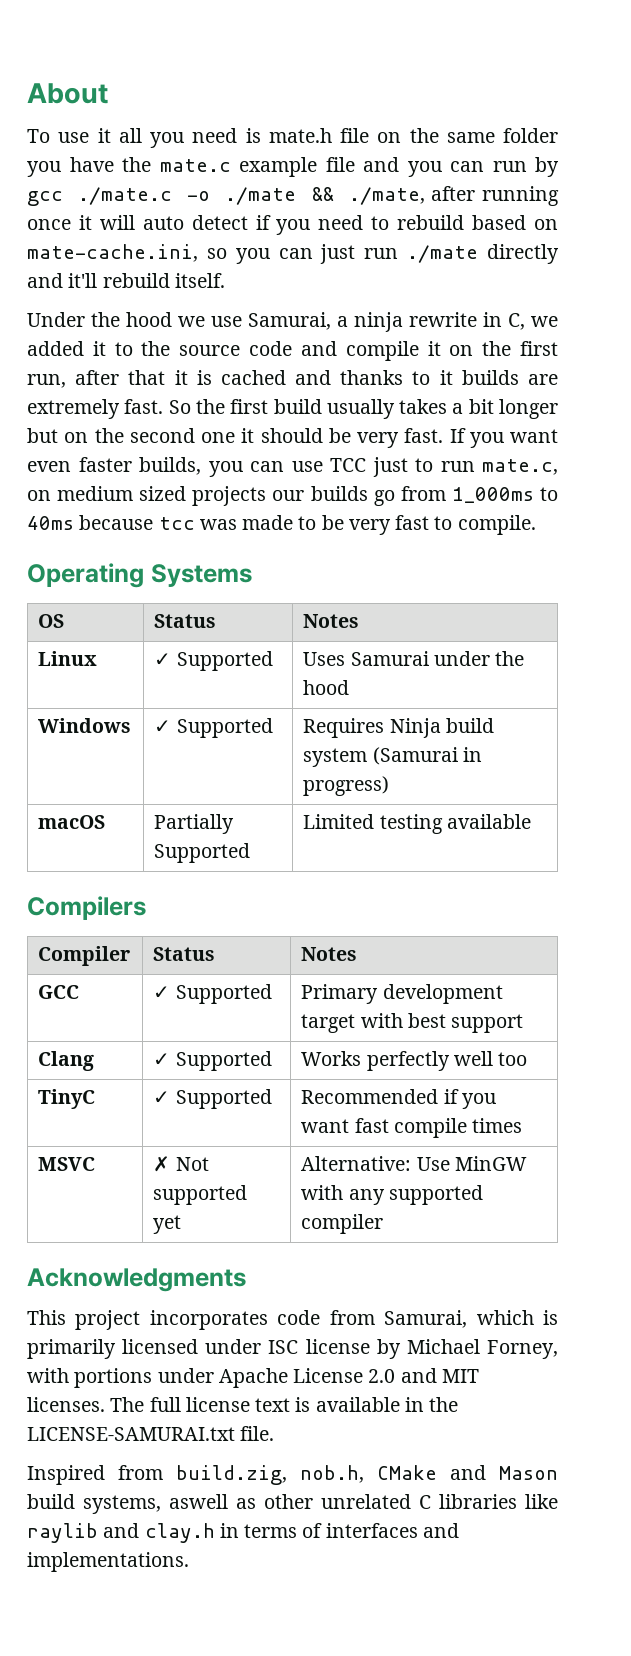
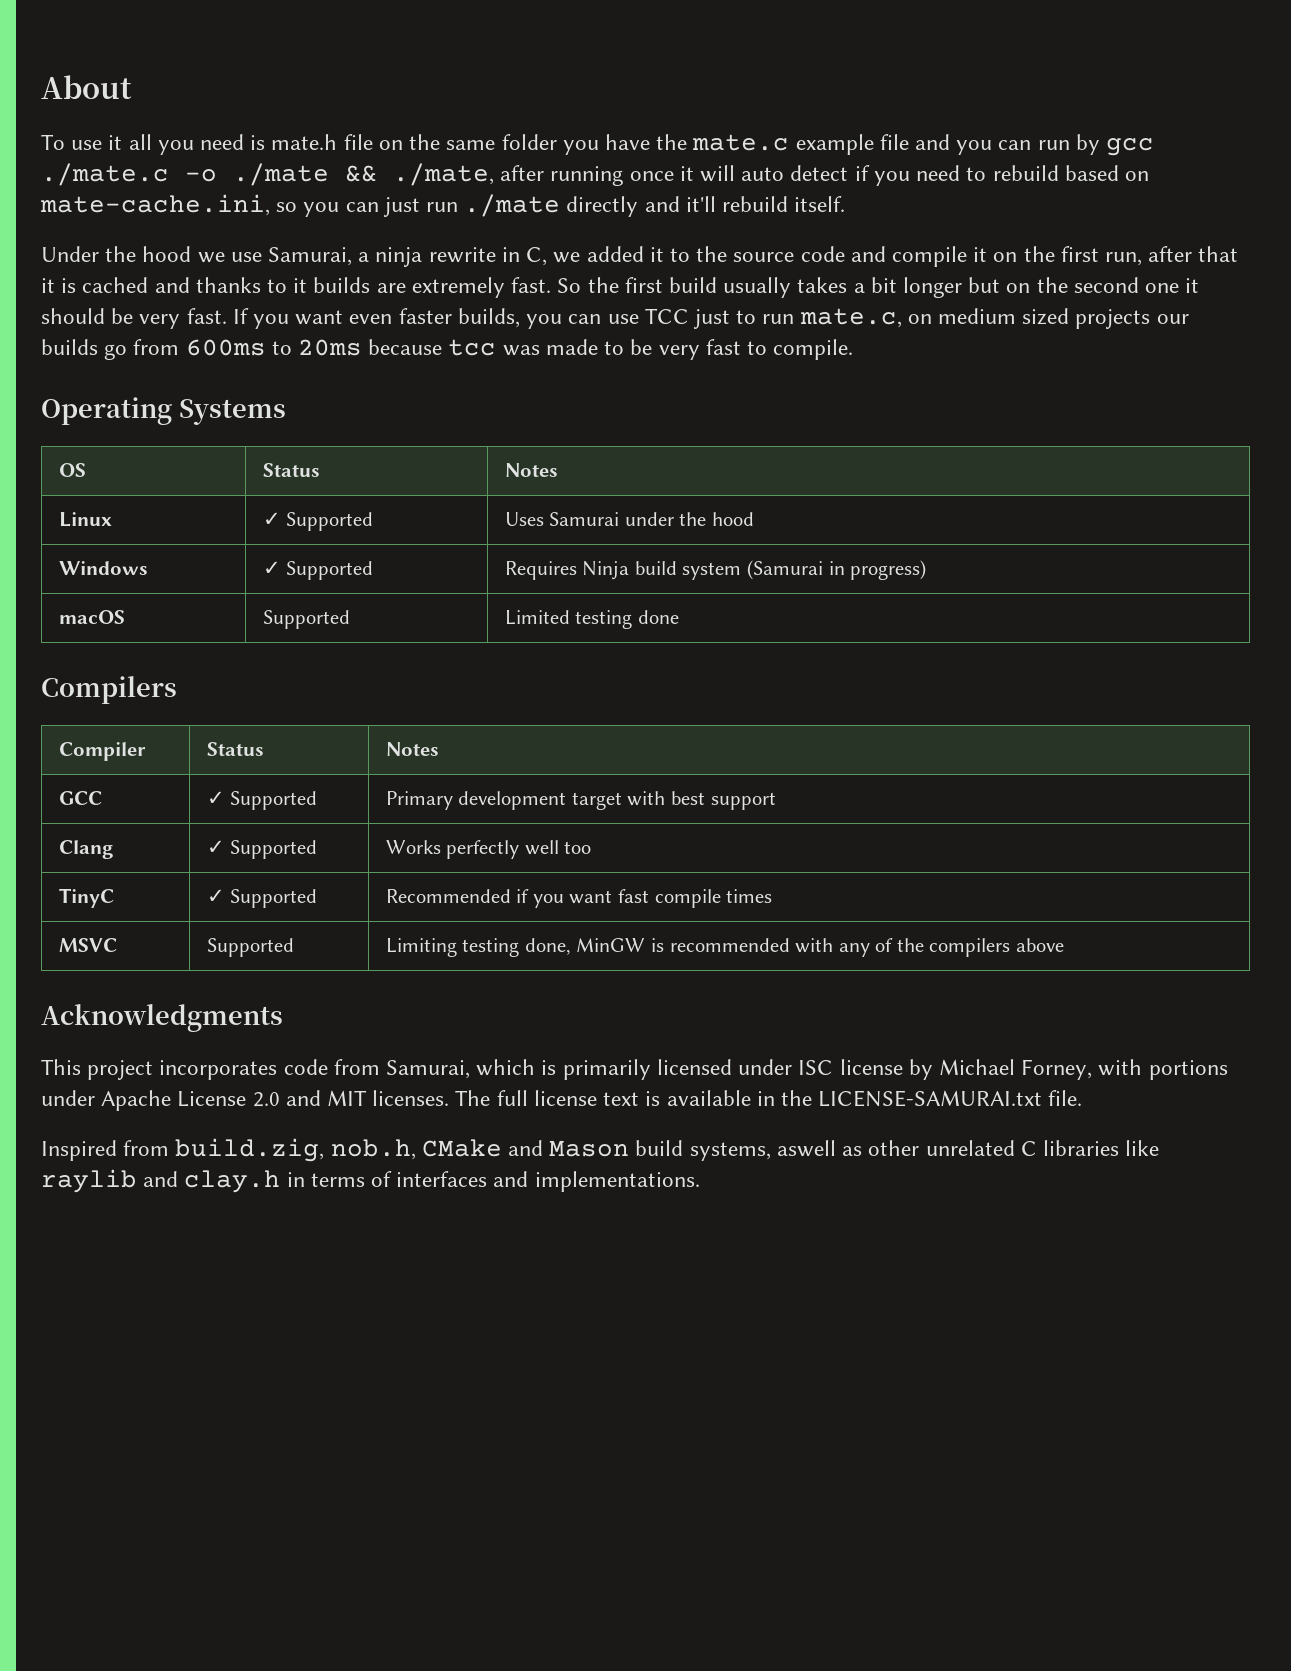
- If you want even faster builds, you can use TCC just to run mate.c, on medium sized projects our builds go from 1_000ms to 40ms because tcc was made to be very fast to compile.
+ If you want even faster builds, you can use TCC just to run mate.c, on medium sized projects our builds go from 600ms to 20ms because tcc was made to be very fast to compile.
- macOS | Partially Supported | Limited testing available
+ macOS | Supported | Limited testing done
- MSVC | ✗ Not supported yet | Alternative: Use MinGW with any supported compiler
+ MSVC | Supported | Limiting testing done, MinGW is recommended with any of the compilers above

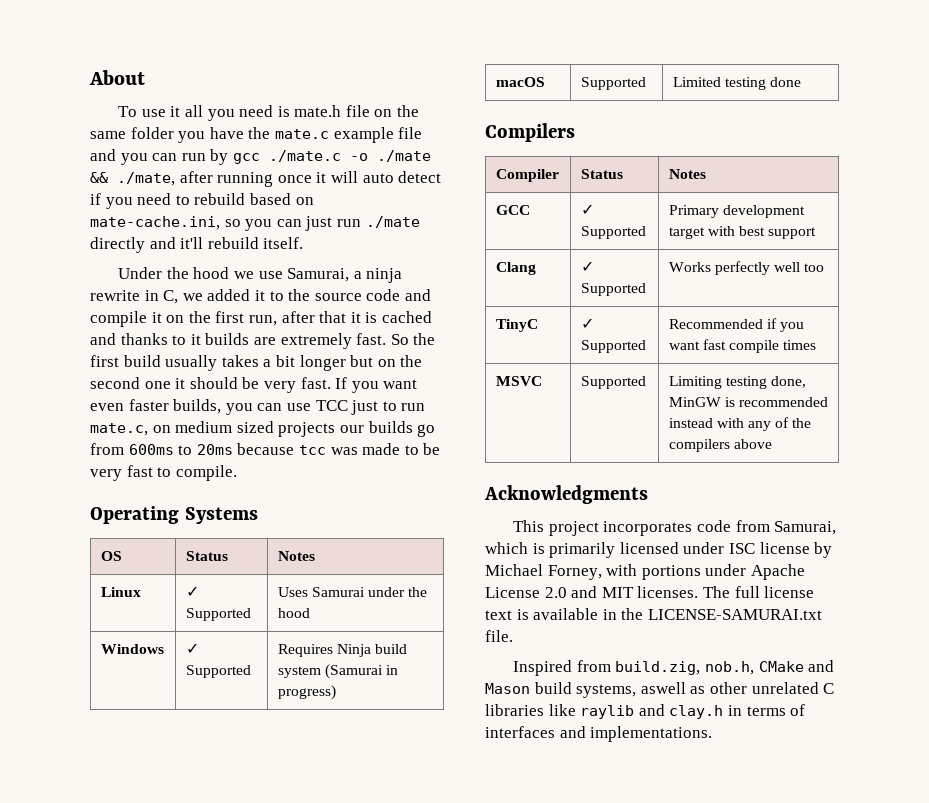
- MSVC | Supported | Limiting testing done, MinGW is recommended with any of the compilers above
+ MSVC | Supported | Limiting testing done, MinGW is recommended instead with any of the compilers above

